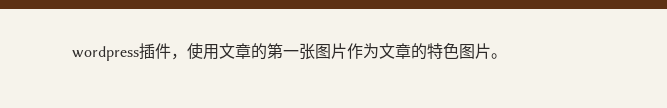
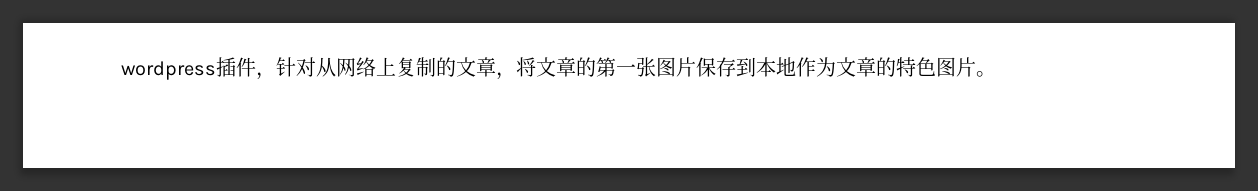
- wordpress插件，使用文章的第一张图片作为文章的特色图片。
+ wordpress插件，针对从网络上复制的文章，将文章的第一张图片保存到本地作为文章的特色图片。

